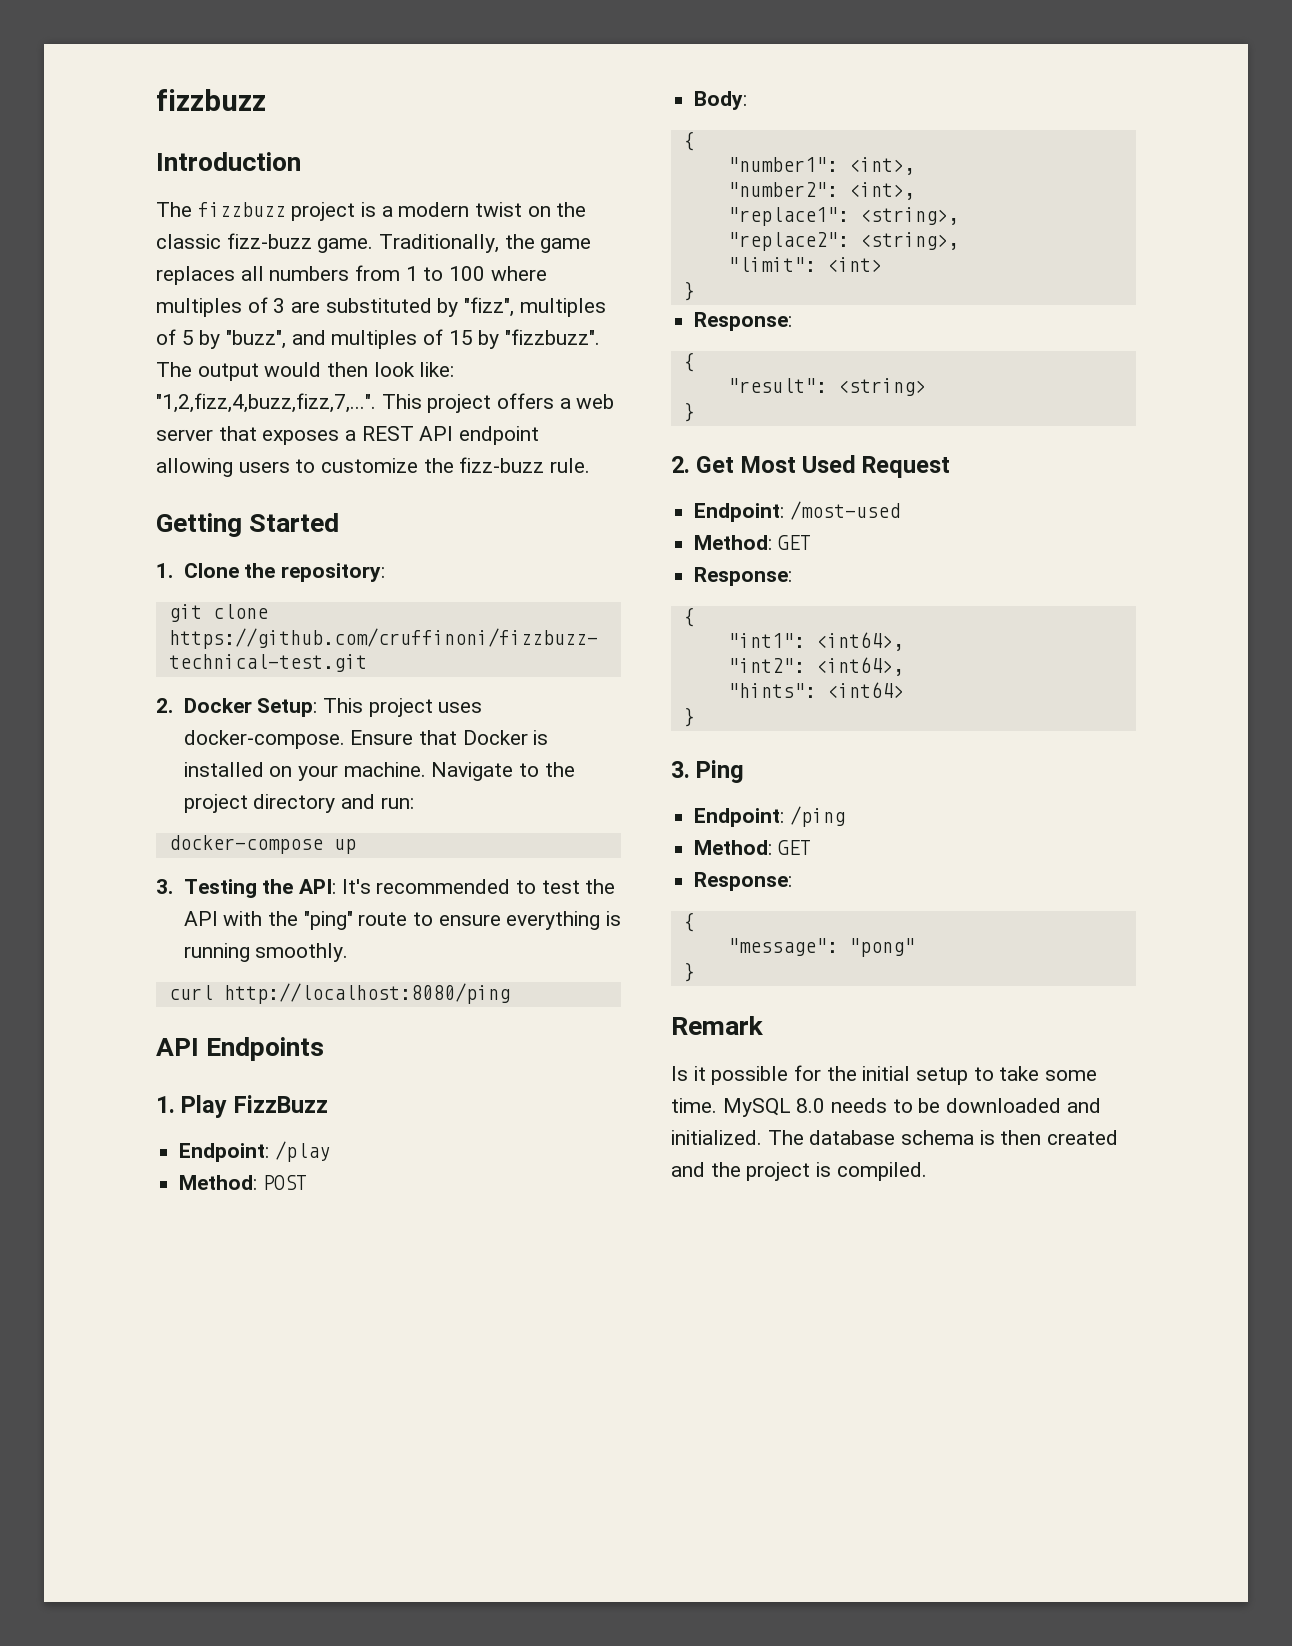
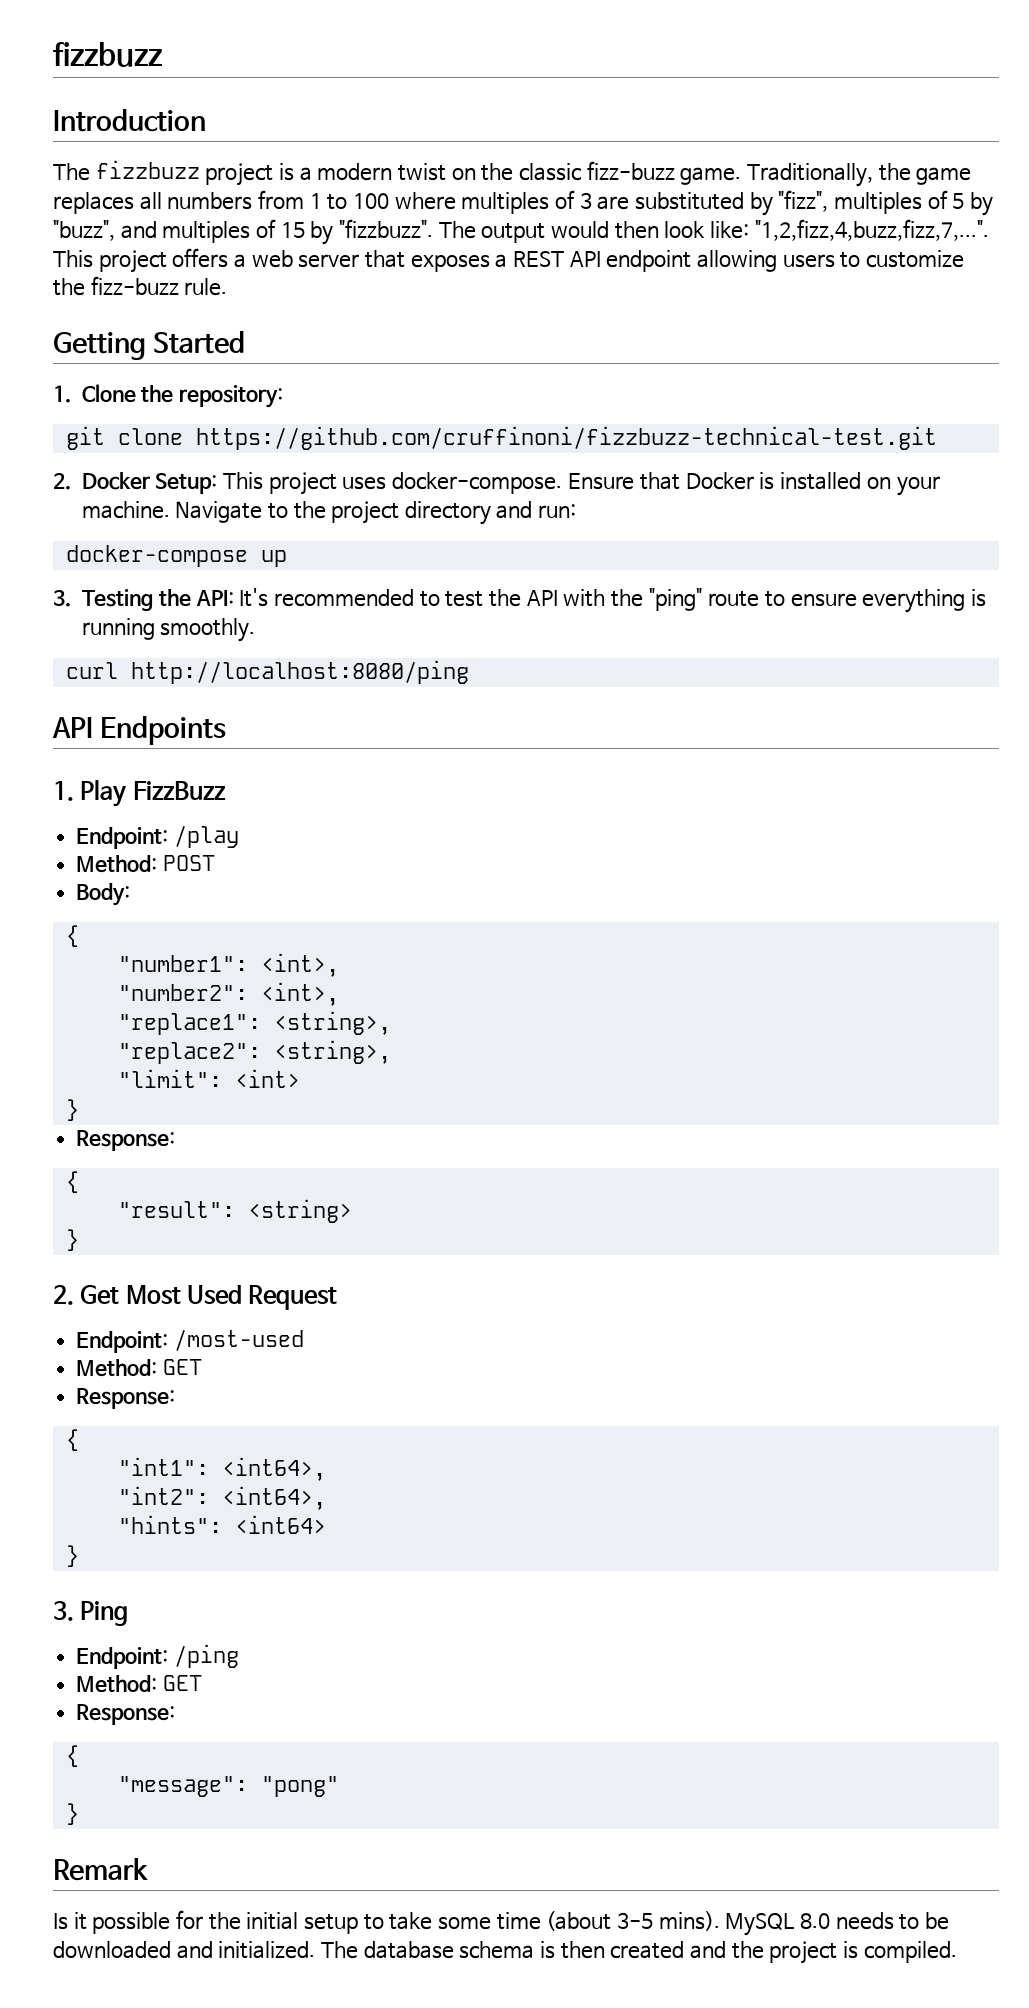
- Is it possible for the initial setup to take some time.
+ Is it possible for the initial setup to take some time (about 3-5 mins).

